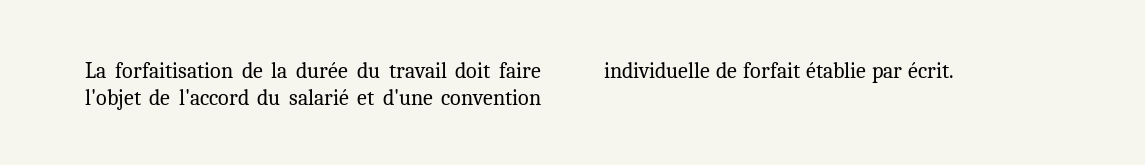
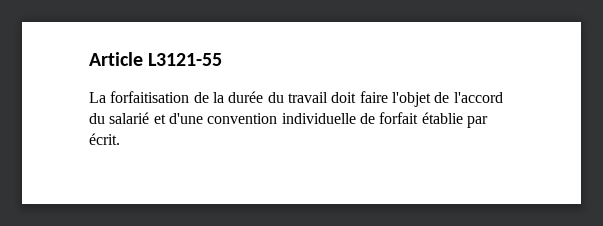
+ Article L3121-55

